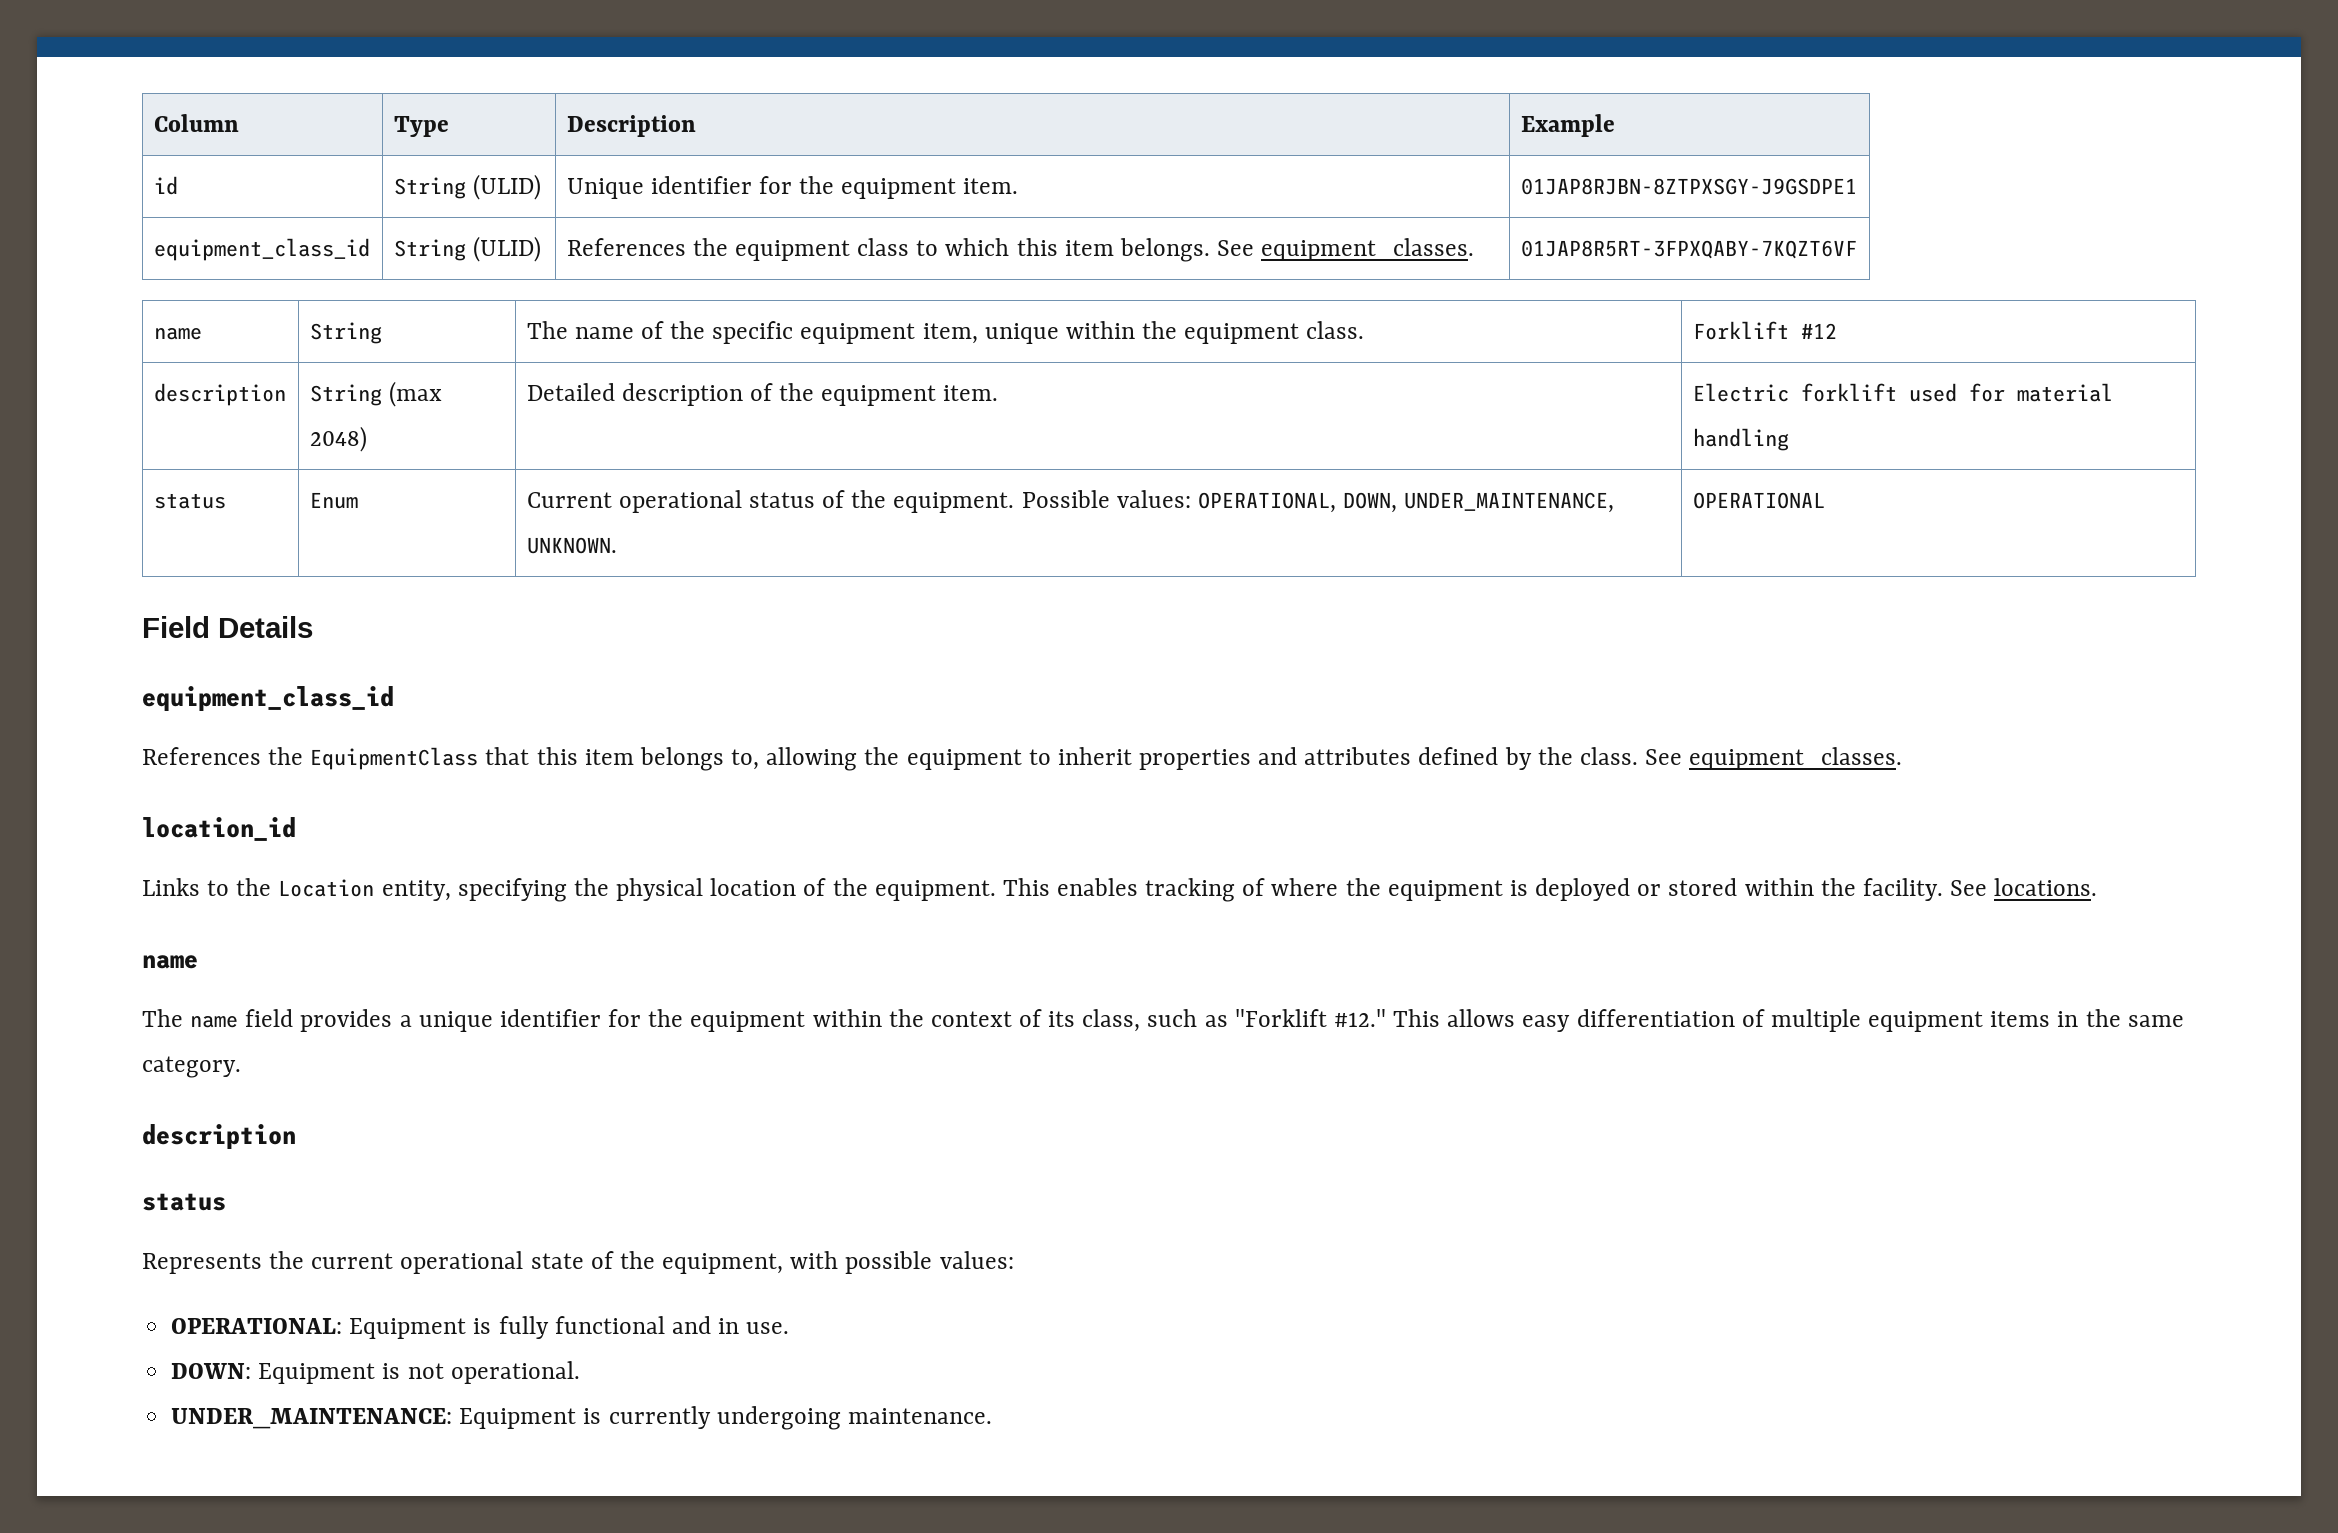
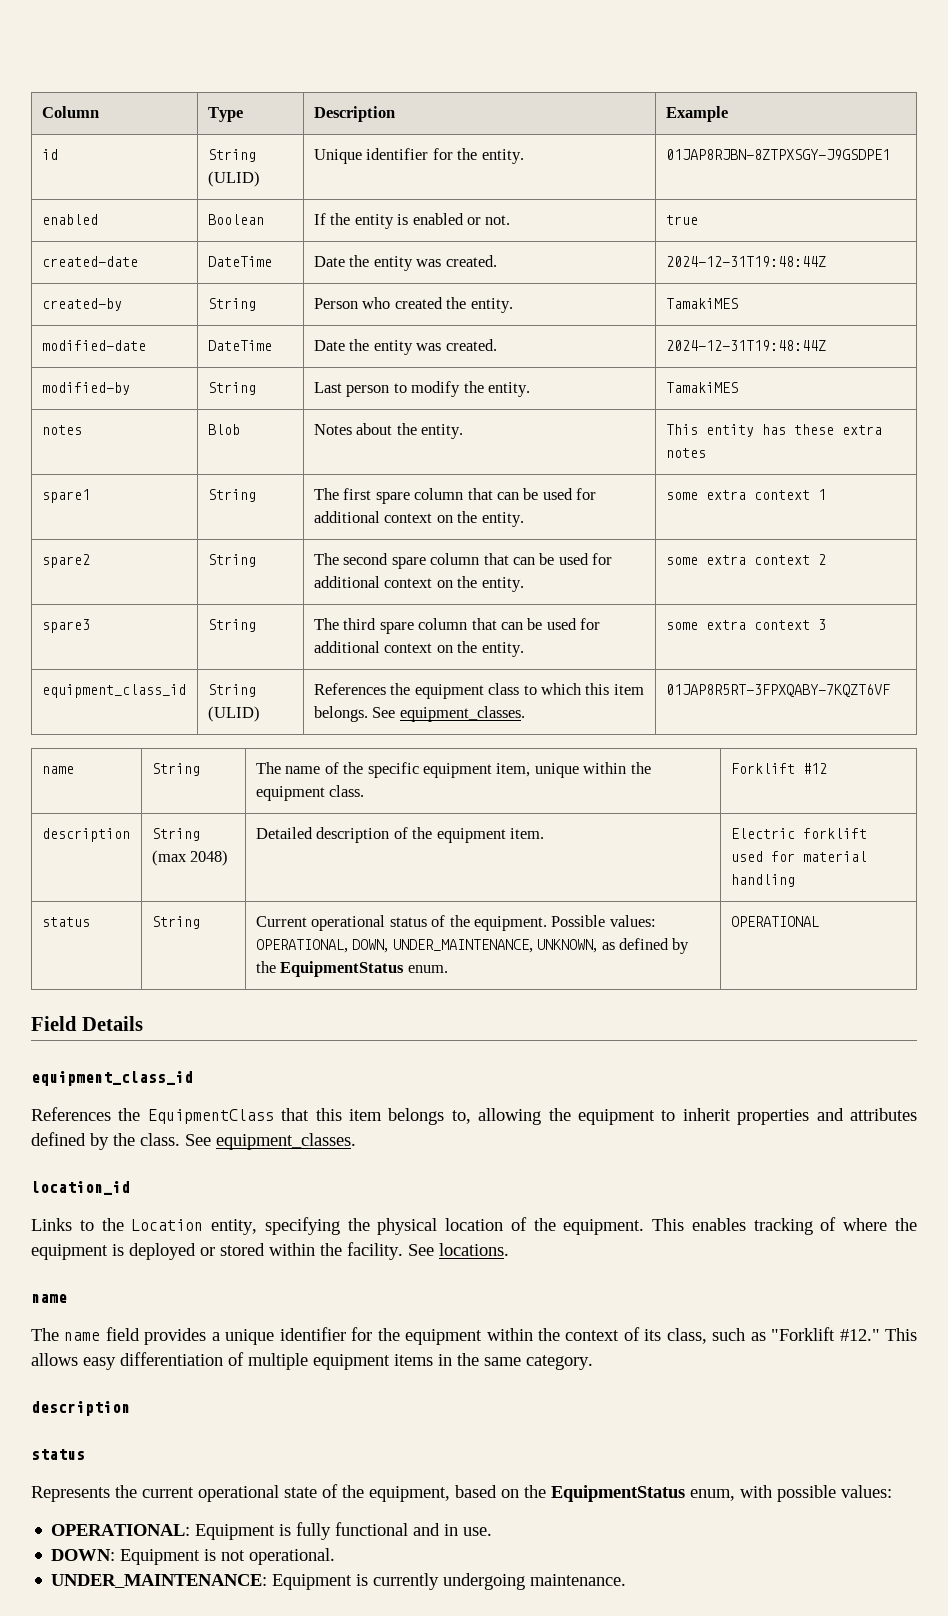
- id | String (ULID) | Unique identifier for the equipment item. | 01JAP8RJBN-8ZTPXSGY-J9GSDPE1
+ id | String (ULID) | Unique identifier for the entity. | 01JAP8RJBN-8ZTPXSGY-J9GSDPE1
+ enabled | Boolean | If the entity is enabled or not. | true
+ created-date | DateTime | Date the entity was created. | 2024-12-31T19:48:44Z
+ created-by | String | Person who created the entity. | TamakiMES
+ modified-date | DateTime | Date the entity was created. | 2024-12-31T19:48:44Z
+ modified-by | String | Last person to modify the entity. | TamakiMES
+ notes | Blob | Notes about the entity. | This entity has these extra notes
+ spare1 | String | The first spare column that can be used for additional context on the entity. | some extra context 1
+ spare2 | String | The second spare column that can be used for additional context on the entity. | some extra context 2
+ spare3 | String | The third spare column that can be used for additional context on the entity. | some extra context 3
- status | Enum | Current operational status of the equipment. Possible values: OPERATIONAL, DOWN, UNDER_MAINTENANCE, UNKNOWN. | OPERATIONAL
+ status | String | Current operational status of the equipment. Possible values: OPERATIONAL, DOWN, UNDER_MAINTENANCE, UNKNOWN, as defined by the EquipmentStatus enum. | OPERATIONAL
- Represents the current operational state of the equipment, with possible values:
+ Represents the current operational state of the equipment, based on the EquipmentStatus enum, with possible values:

